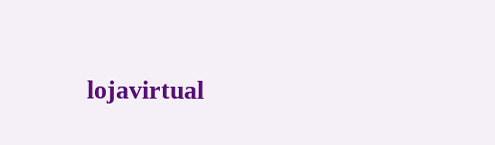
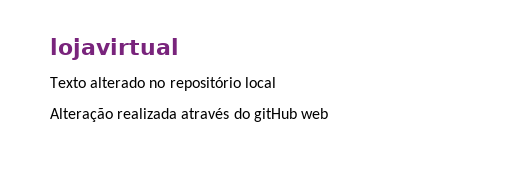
+ Texto alterado no repositório local
+ Alteração realizada através do gitHub web

